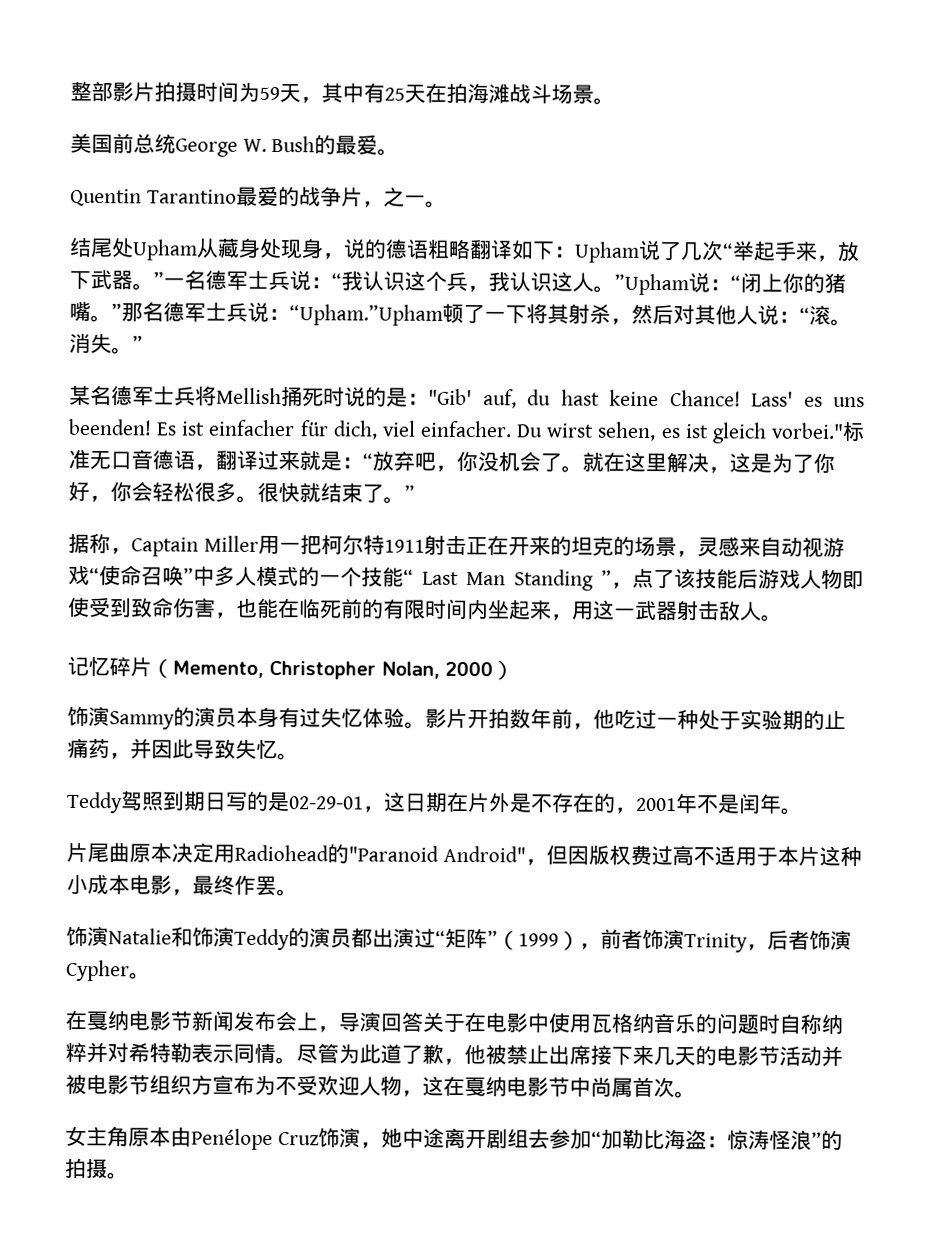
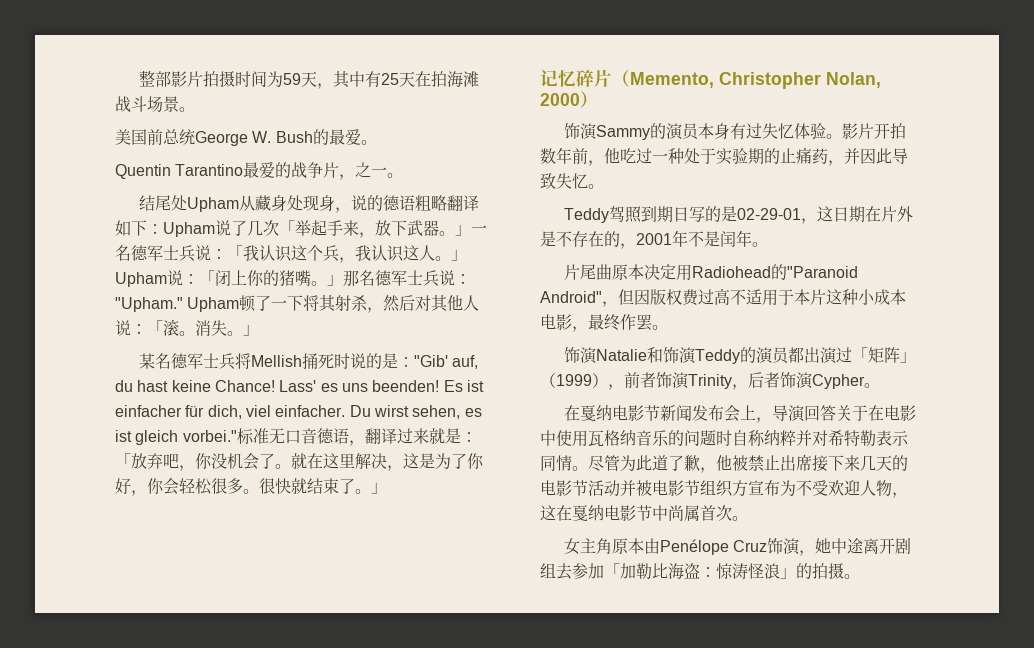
- 结尾处Upham从藏身处现身，说的德语粗略翻译如下：Upham说了几次“举起手来，放下武器。”一名德军士兵说：“我认识这个兵，我认识这人。”Upham说：“闭上你的猪嘴。”那名德军士兵说：“Upham.”Upham顿了一下将其射杀，然后对其他人说：“滚。
+ 结尾处Upham从藏身处现身，说的德语粗略翻译如下：Upham说了几次「举起手来，放下武器。」一名德军士兵说：「我认识这个兵，我认识这人。」Upham说：「闭上你的猪嘴。」那名德军士兵说："Upham." Upham顿了一下将其射杀，然后对其他人说：「滚。
- 消失。”
+ 消失。」
- 标准无口音德语，翻译过来就是：“放弃吧，你没机会了。
+ 标准无口音德语，翻译过来就是：「放弃吧，你没机会了。
- 很快就结束了。”
- 据称，Captain Miller用一把柯尔特1911射击正在开来的坦克的场景，灵感来自动视游戏“使命召唤”中多人模式的一个技能“ Last Man Standing ”，点了该技能后游戏人物即使受到致命伤害，也能在临死前的有限时间内坐起来，用这一武器射击敌人。
+ 很快就结束了。」
- 饰演Natalie和饰演Teddy的演员都出演过“矩阵”（1999），前者饰演Trinity，后者饰演Cypher。
+ 饰演Natalie和饰演Teddy的演员都出演过「矩阵」（1999），前者饰演Trinity，后者饰演Cypher。
- 女主角原本由Penélope Cruz饰演，她中途离开剧组去参加“加勒比海盗：惊涛怪浪”的拍摄。
+ 女主角原本由Penélope Cruz饰演，她中途离开剧组去参加「加勒比海盗：惊涛怪浪」的拍摄。

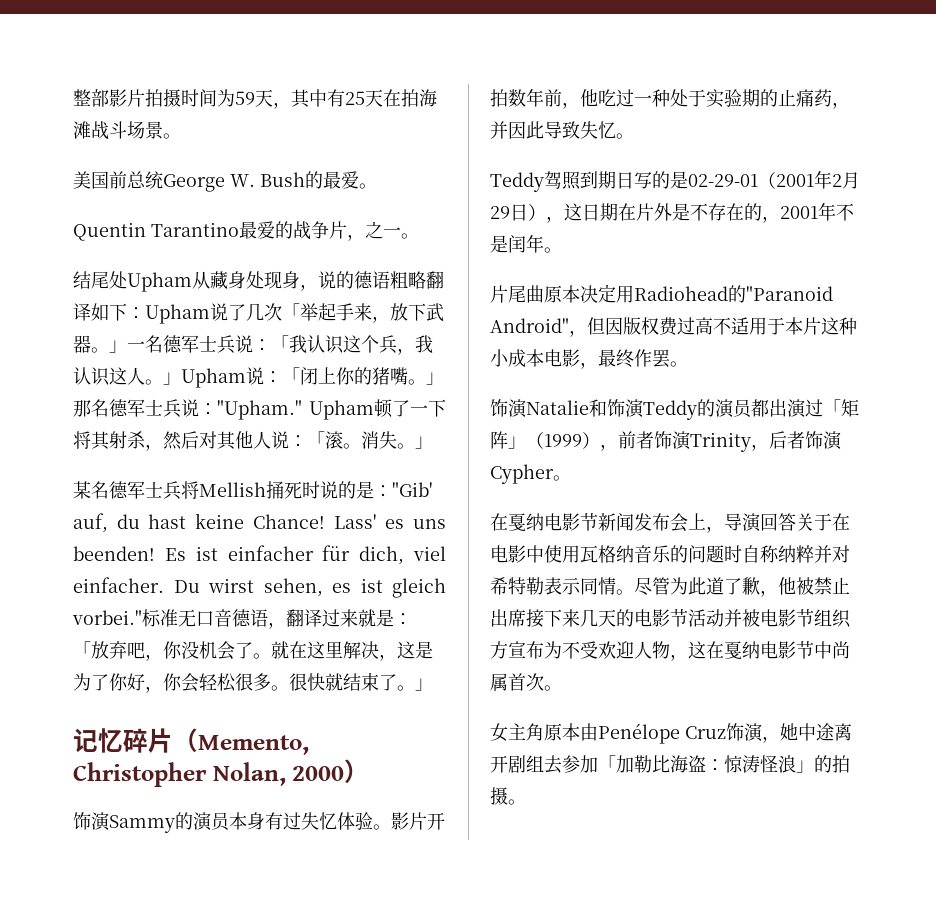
- Teddy驾照到期日写的是02-29-01，这日期在片外是不存在的，2001年不是闰年。
+ Teddy驾照到期日写的是02-29-01（2001年2月29日），这日期在片外是不存在的，2001年不是闰年。

